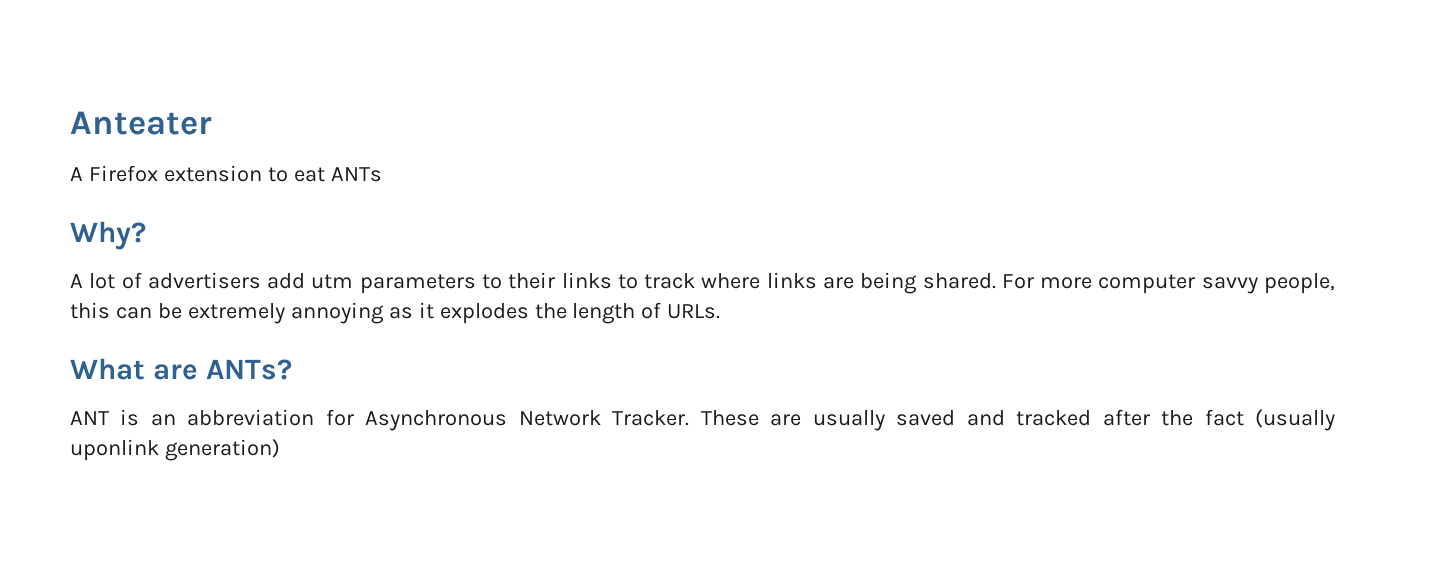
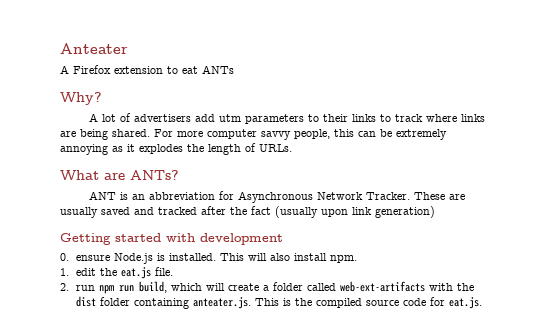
- These are usually saved and tracked after the fact (usually uponlink generation)
+ These are usually saved and tracked after the fact (usually upon link generation)
+ Getting started with development
+ 0. ensure Node.js is installed. This will also install npm.
+ 1. edit the eat.js file.
+ 2. run npm run build, which will create a folder called web-ext-artifacts with the dist folder containing anteater.js. This is the compiled source code for eat.js.

